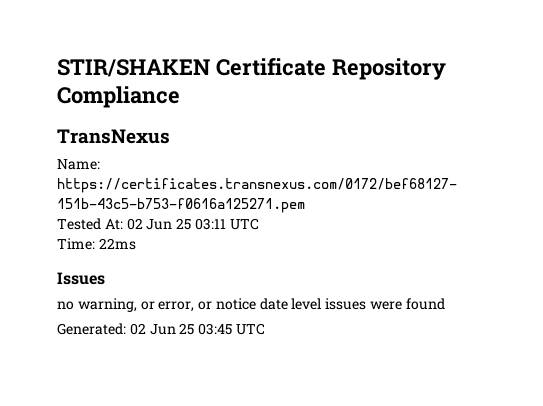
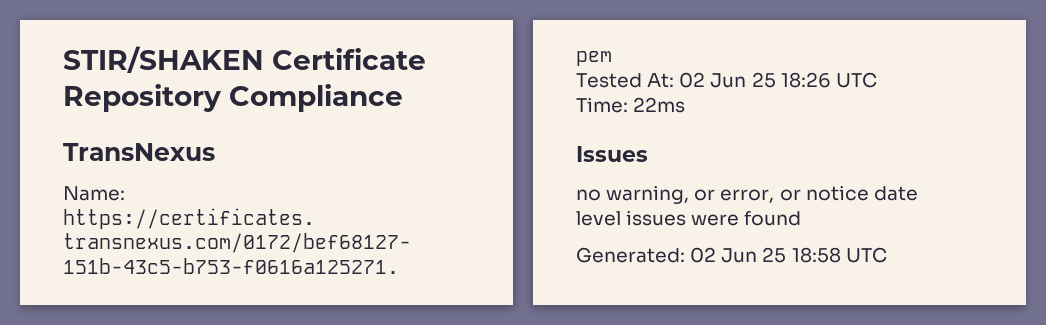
- Tested At: 02 Jun 25 03:11 UTC
+ Tested At: 02 Jun 25 18:26 UTC
- Generated: 02 Jun 25 03:45 UTC
+ Generated: 02 Jun 25 18:58 UTC

